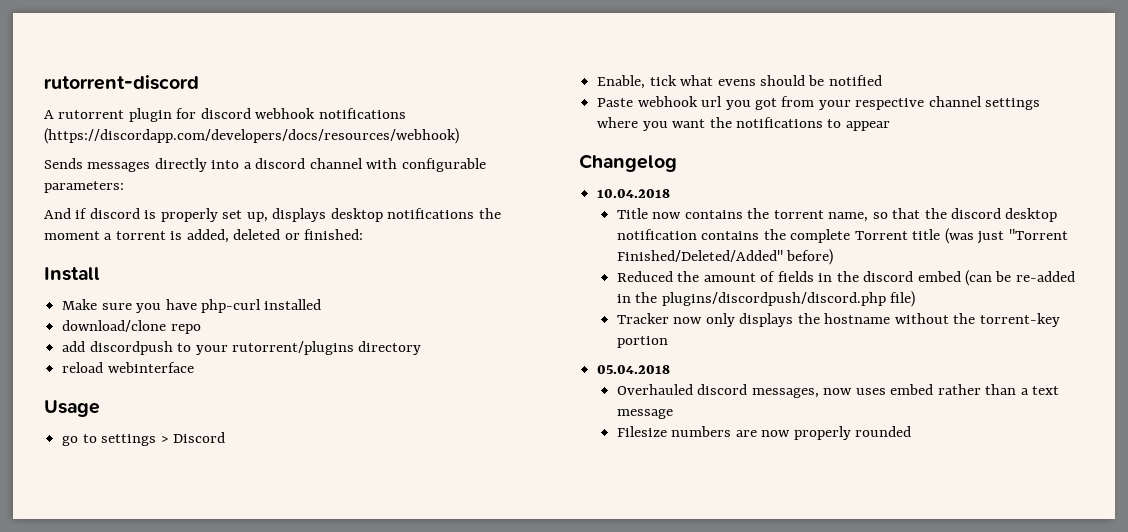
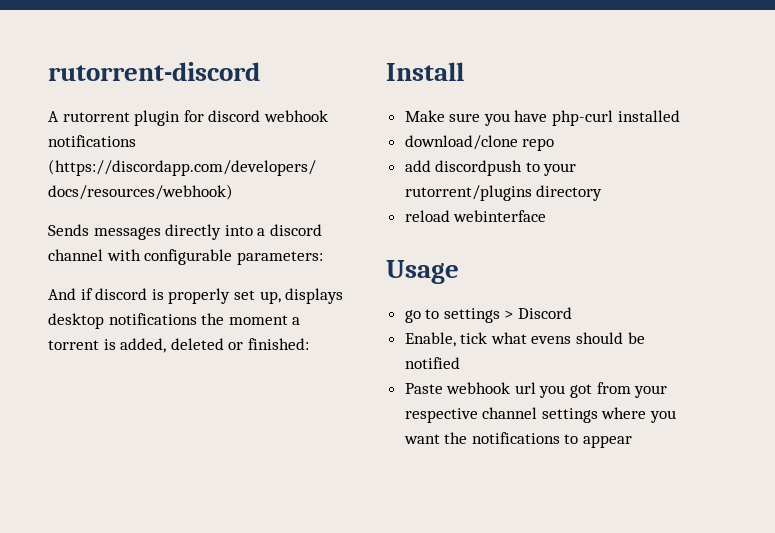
- Changelog
- 10.04.2018
- Title now contains the torrent name, so that the discord desktop notification contains the complete Torrent title (was just "Torrent Finished/Deleted/Added" before)
- Reduced the amount of fields in the discord embed (can be re-added in the plugins/discordpush/discord.php file)
- Tracker now only displays the hostname without the torrent-key portion
- 05.04.2018
- Overhauled discord messages, now uses embed rather than a text message
- Filesize numbers are now properly rounded

